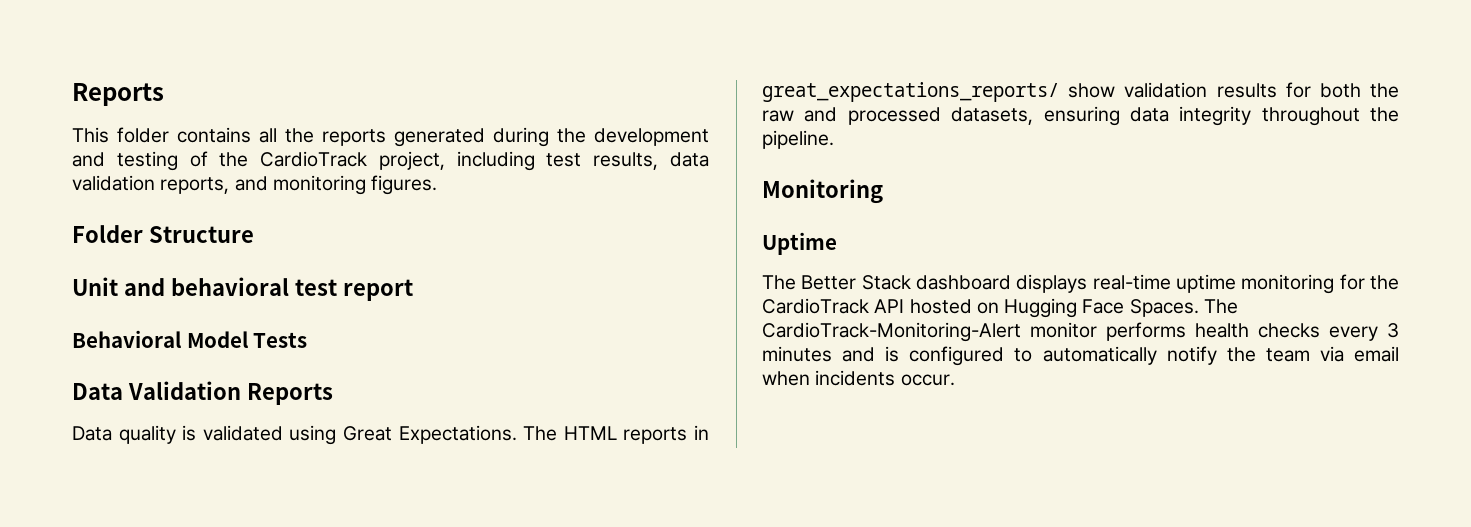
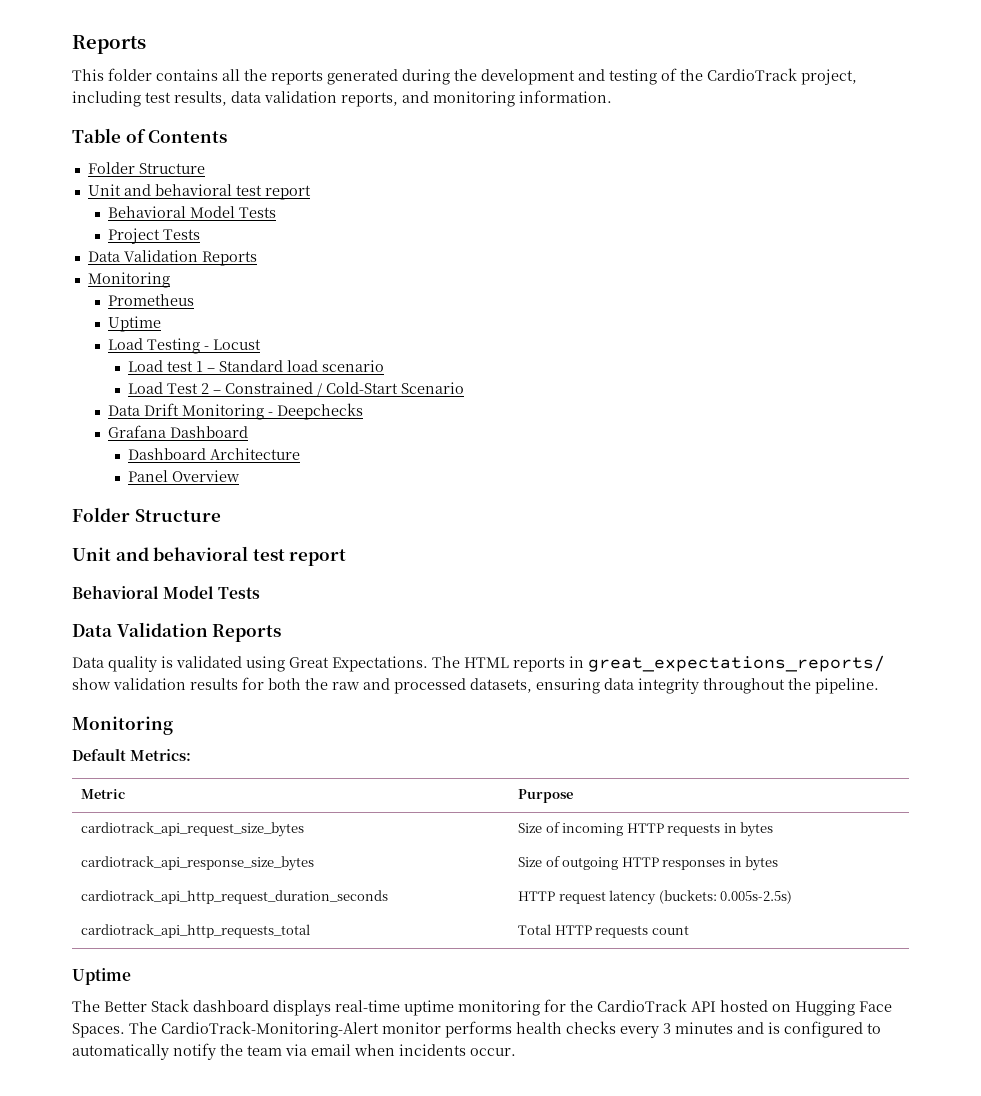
- This folder contains all the reports generated during the development and testing of the CardioTrack project, including test results, data validation reports, and monitoring figures.
+ This folder contains all the reports generated during the development and testing of the CardioTrack project, including test results, data validation reports, and monitoring information.
+ Table of Contents
+ Folder Structure
+ Unit and behavioral test report
+ Behavioral Model Tests
+ Project Tests
+ Data Validation Reports
+ Monitoring
+ Prometheus
+ Uptime
+ Load Testing - Locust
+ Load test 1 – Standard load scenario
+ Load Test 2 – Constrained / Cold-Start Scenario
+ Data Drift Monitoring - Deepchecks
+ Grafana Dashboard
+ Dashboard Architecture
+ Panel Overview
+ Default Metrics:
+ Metric | Purpose
+ cardiotrack_api_request_size_bytes | Size of incoming HTTP requests in bytes
+ cardiotrack_api_response_size_bytes | Size of outgoing HTTP responses in bytes
+ cardiotrack_api_http_request_duration_seconds | HTTP request latency (buckets: 0.005s-2.5s)
+ cardiotrack_api_http_requests_total | Total HTTP requests count

